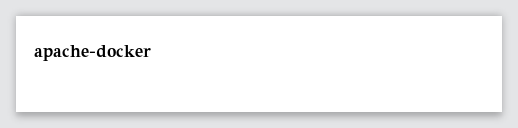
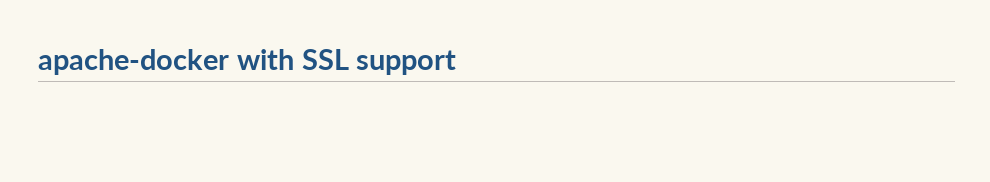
- apache-docker
+ apache-docker with SSL support

